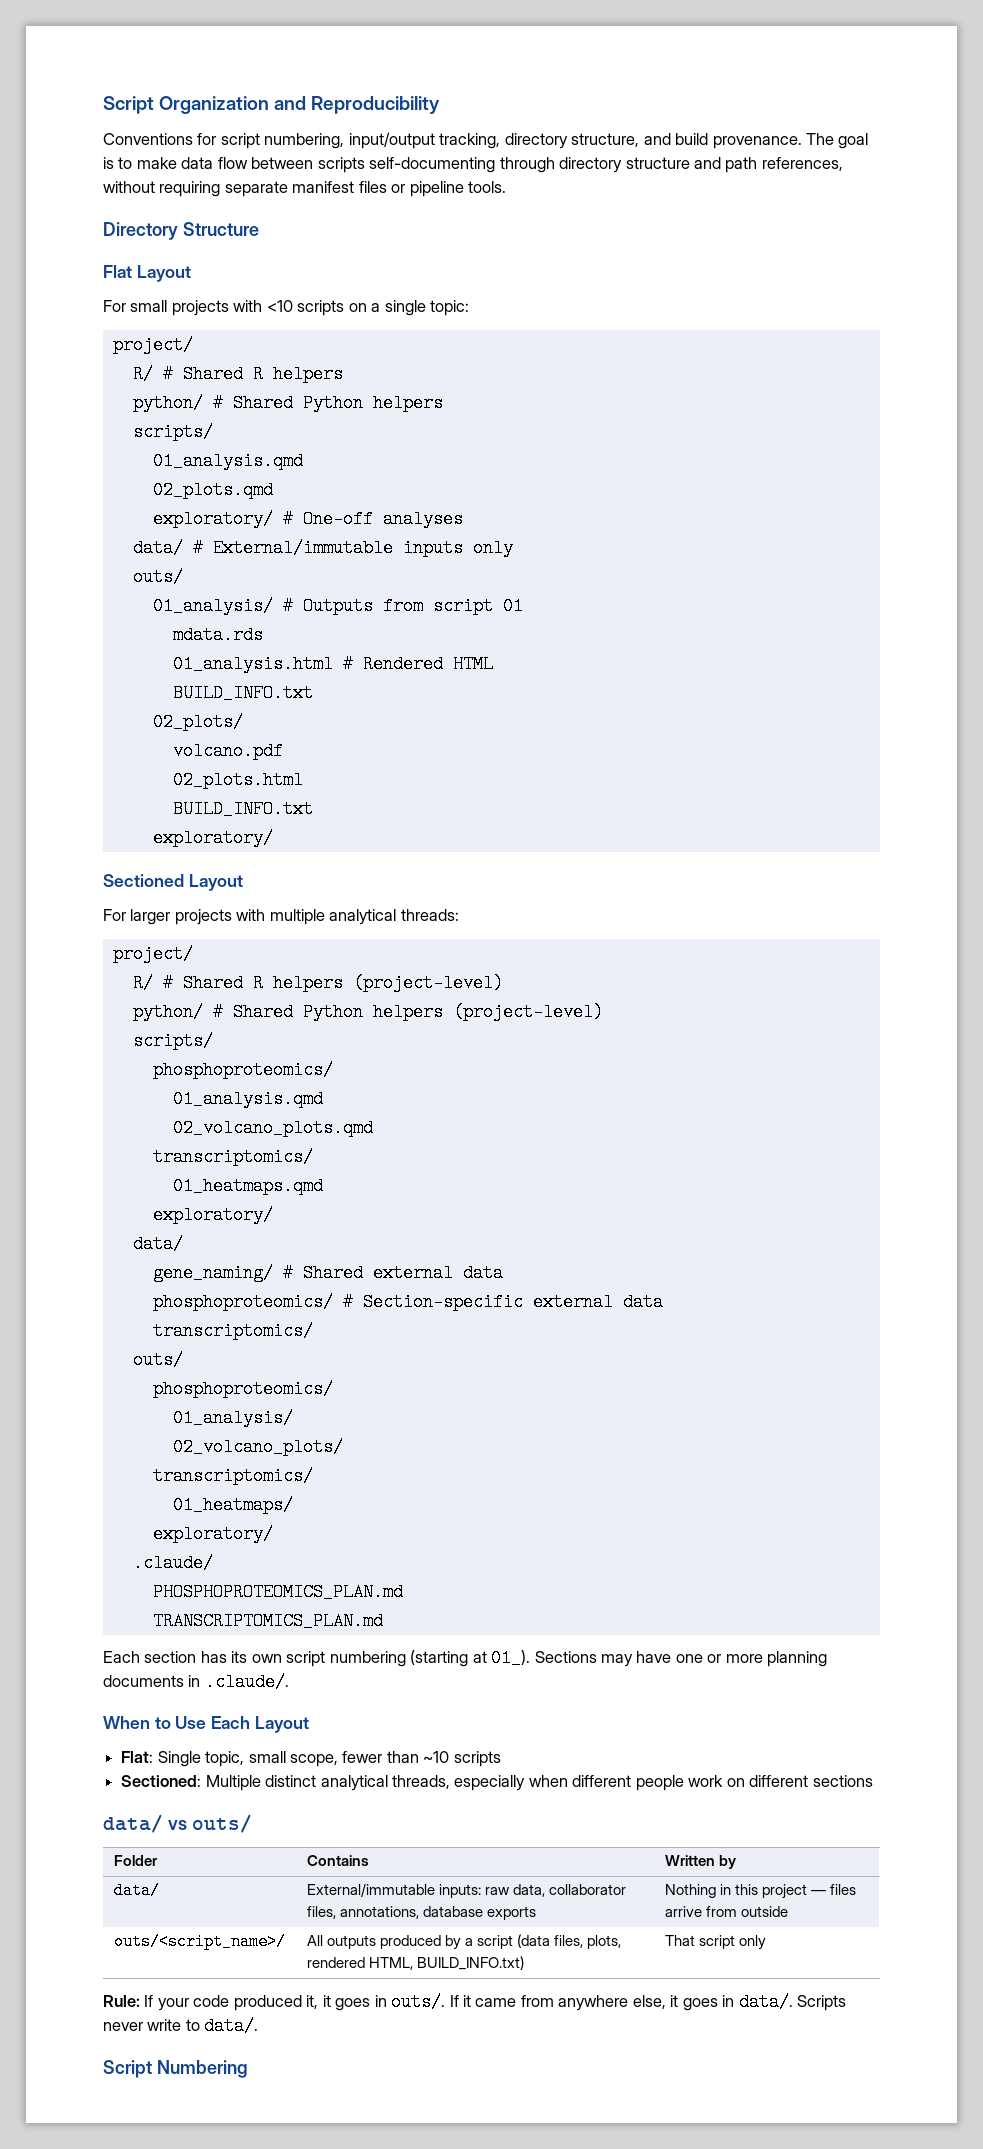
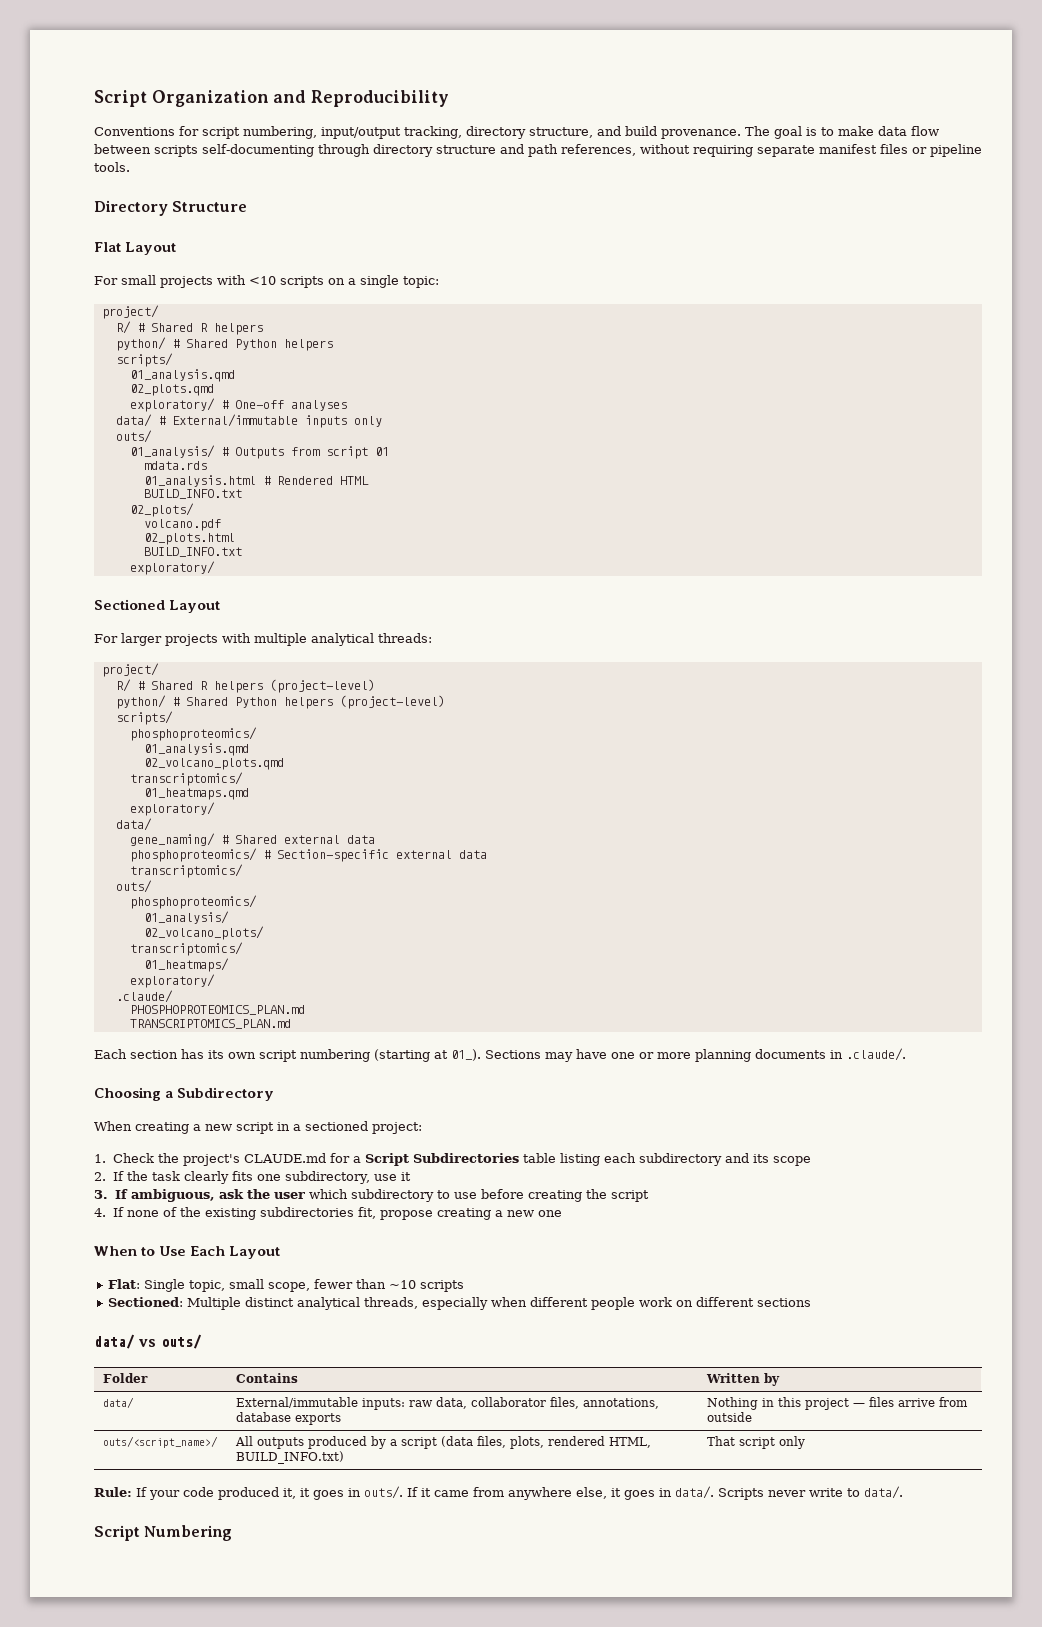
+ Choosing a Subdirectory
+ When creating a new script in a sectioned project:
+ 1. Check the project's CLAUDE.md for a Script Subdirectories table listing each subdirectory and its scope
+ 2. If the task clearly fits one subdirectory, use it
+ 3. If ambiguous, ask the user which subdirectory to use before creating the script
+ 4. If none of the existing subdirectories fit, propose creating a new one

